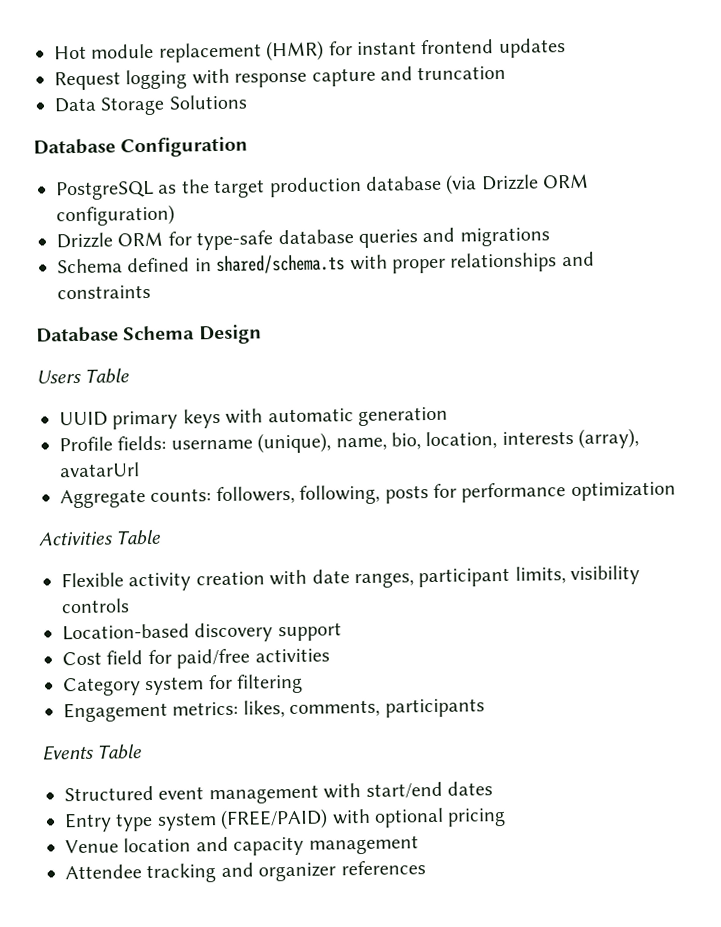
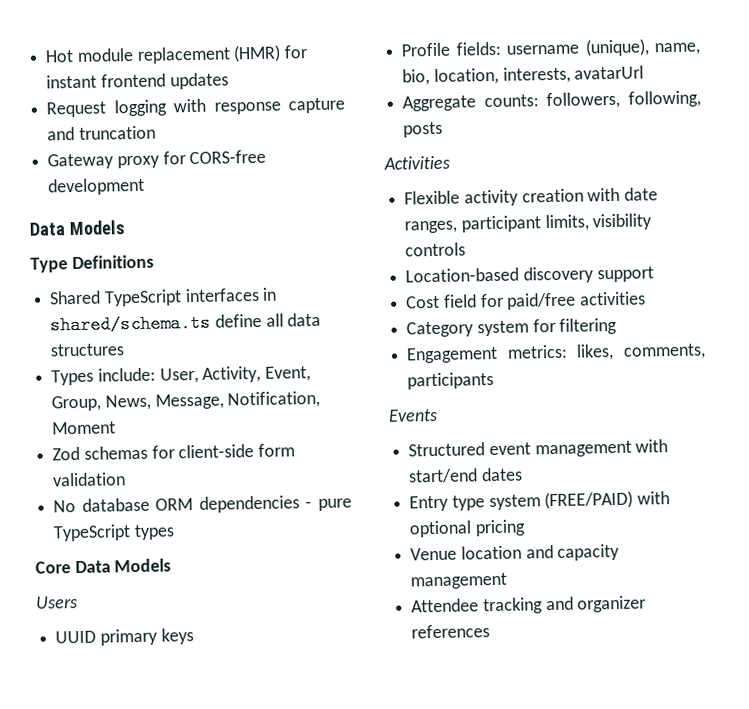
- Data Storage Solutions
- Database Configuration
- PostgreSQL as the target production database (via Drizzle ORM configuration)
- Drizzle ORM for type-safe database queries and migrations
- Schema defined in shared/schema.ts with proper relationships and constraints
- Database Schema Design
+ Gateway proxy for CORS-free development
+ Data Models
+ Type Definitions
+ Shared TypeScript interfaces in shared/schema.ts define all data structures
+ Types include: User, Activity, Event, Group, News, Message, Notification, Moment
+ Zod schemas for client-side form validation
+ No database ORM dependencies - pure TypeScript types
+ Core Data Models
- Users Table
+ Users
- UUID primary keys with automatic generation
+ UUID primary keys
- Profile fields: username (unique), name, bio, location, interests (array), avatarUrl
+ Profile fields: username (unique), name, bio, location, interests, avatarUrl
- Aggregate counts: followers, following, posts for performance optimization
+ Aggregate counts: followers, following, posts
- Activities Table
+ Activities
- Events Table
+ Events

